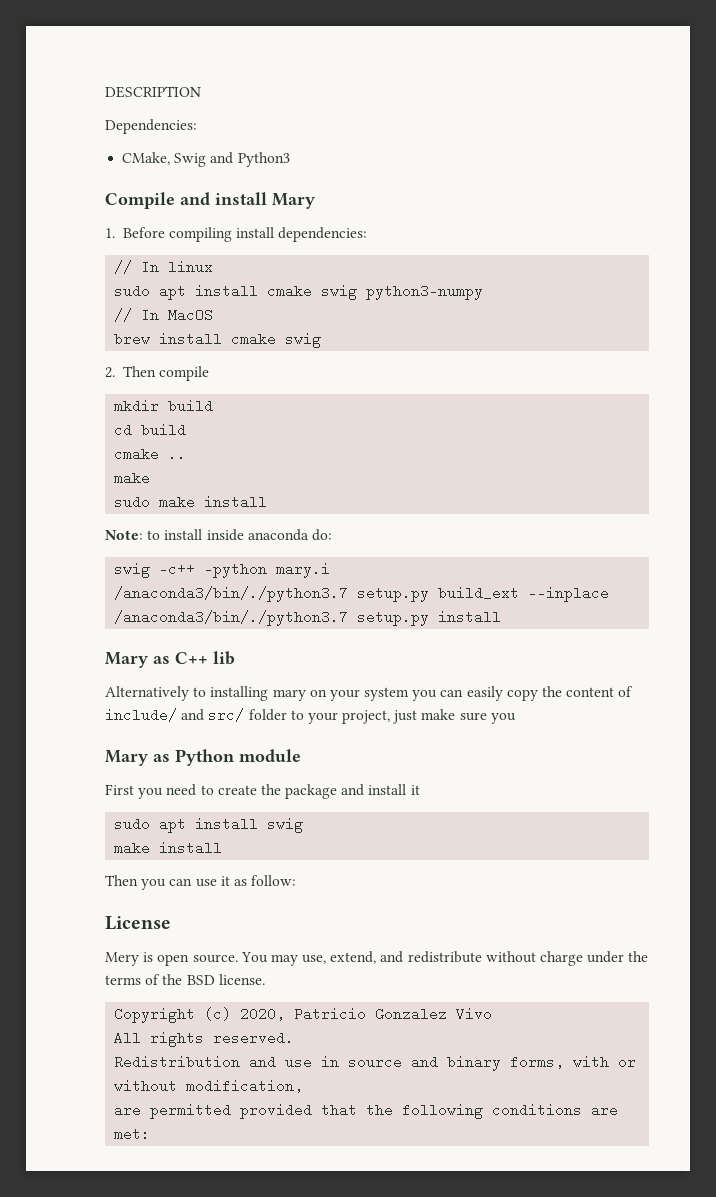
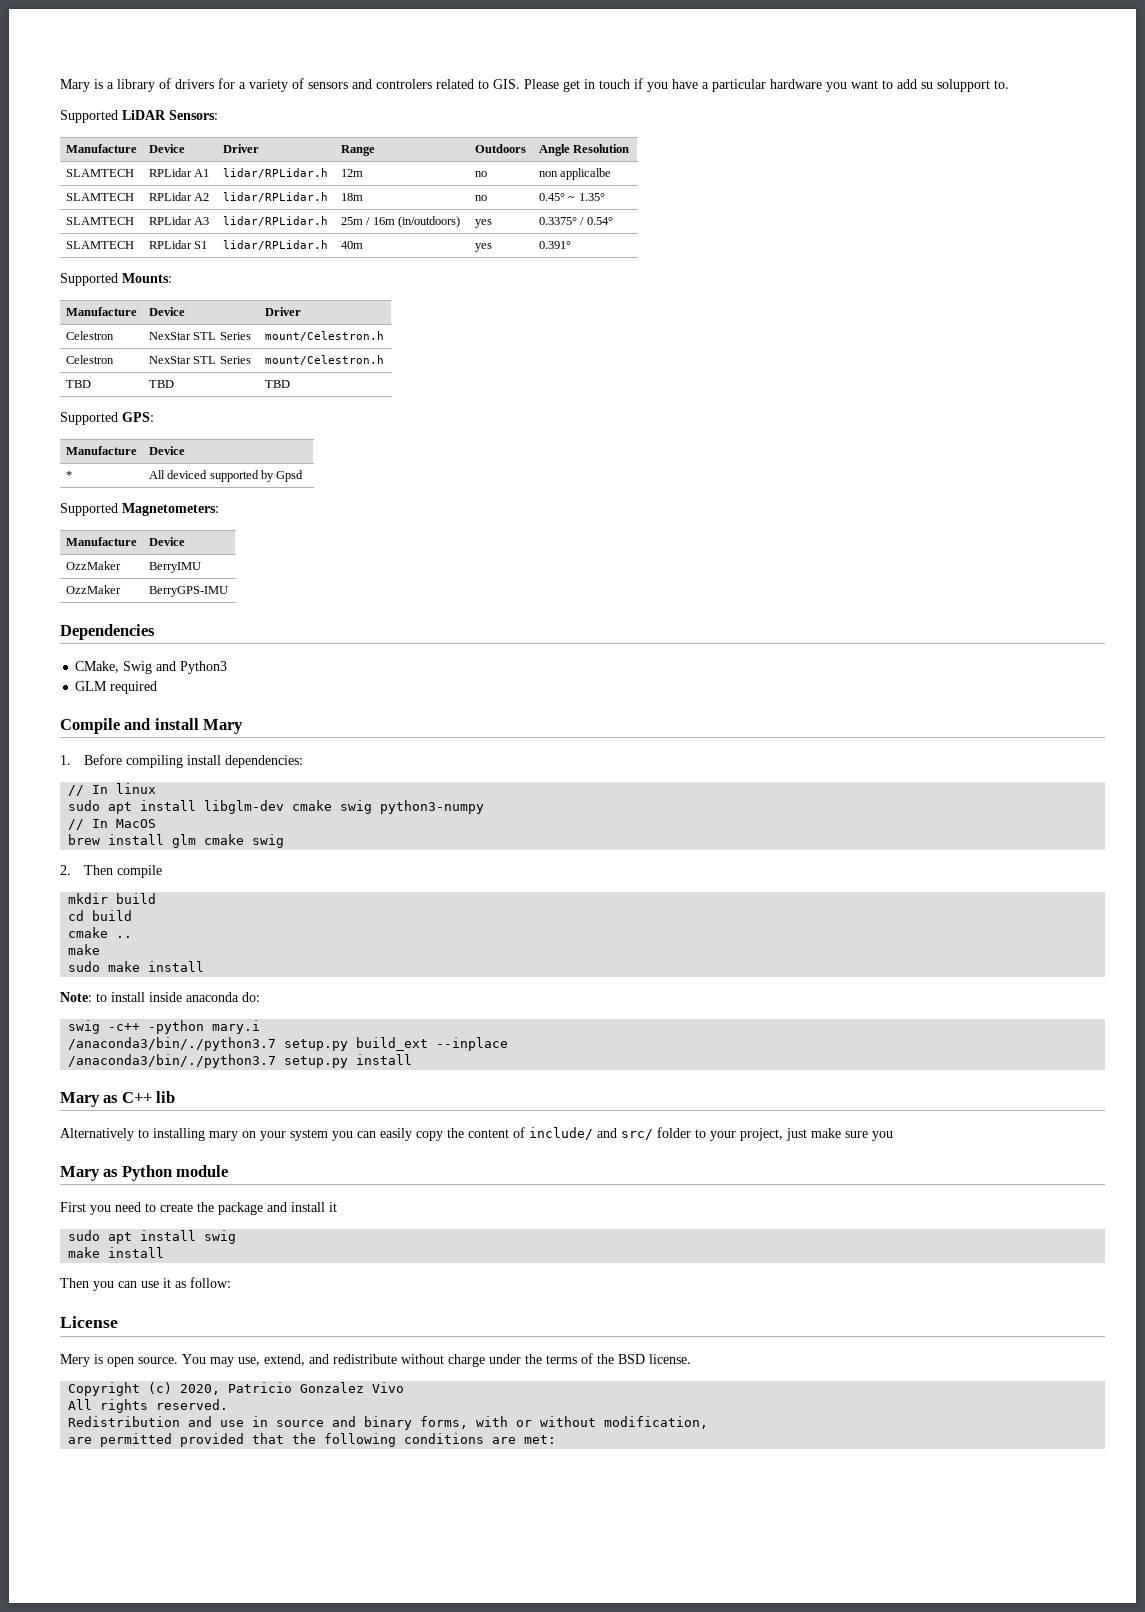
- DESCRIPTION
- Dependencies:
+ Mary is a library of drivers for a variety of sensors and controlers related to GIS. Please get in touch if you have a particular hardware you want to add su solupport to.
+ Supported LiDAR Sensors:
+ Manufacture | Device | Driver | Range | Outdoors | Angle Resolution
+ SLAMTECH | RPLidar A1 | lidar/RPLidar.h | 12m | no | non applicalbe
+ SLAMTECH | RPLidar A2 | lidar/RPLidar.h | 18m | no | 0.45° ~ 1.35°
+ SLAMTECH | RPLidar A3 | lidar/RPLidar.h | 25m / 16m (in/outdoors) | yes | 0.3375° / 0.54°
+ SLAMTECH | RPLidar S1 | lidar/RPLidar.h | 40m | yes | 0.391°
+ Supported Mounts:
+ Manufacture | Device | Driver
+ Celestron | NexStar STL Series | mount/Celestron.h
+ Celestron | NexStar STL Series | mount/Celestron.h
+ TBD | TBD | TBD
+ Supported GPS:
+ Manufacture | Device
+ * | All deviced supported by Gpsd
+ Supported Magnetometers:
+ Manufacture | Device
+ OzzMaker | BerryIMU
+ OzzMaker | BerryGPS-IMU
+ Dependencies
+ GLM required
- sudo apt install cmake swig python3-numpy
+ sudo apt install libglm-dev cmake swig python3-numpy
- brew install cmake swig
+ brew install glm cmake swig

